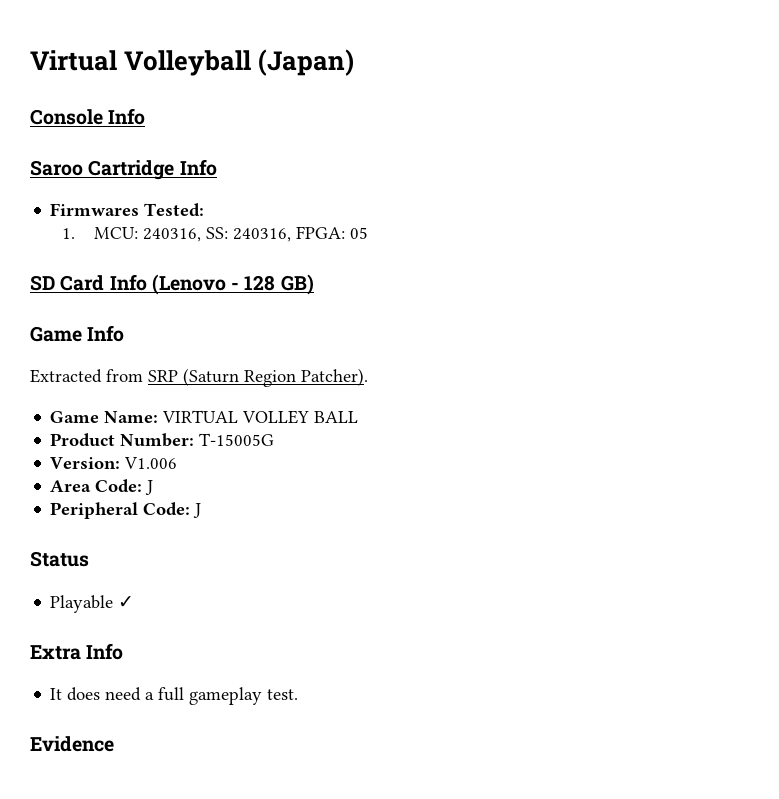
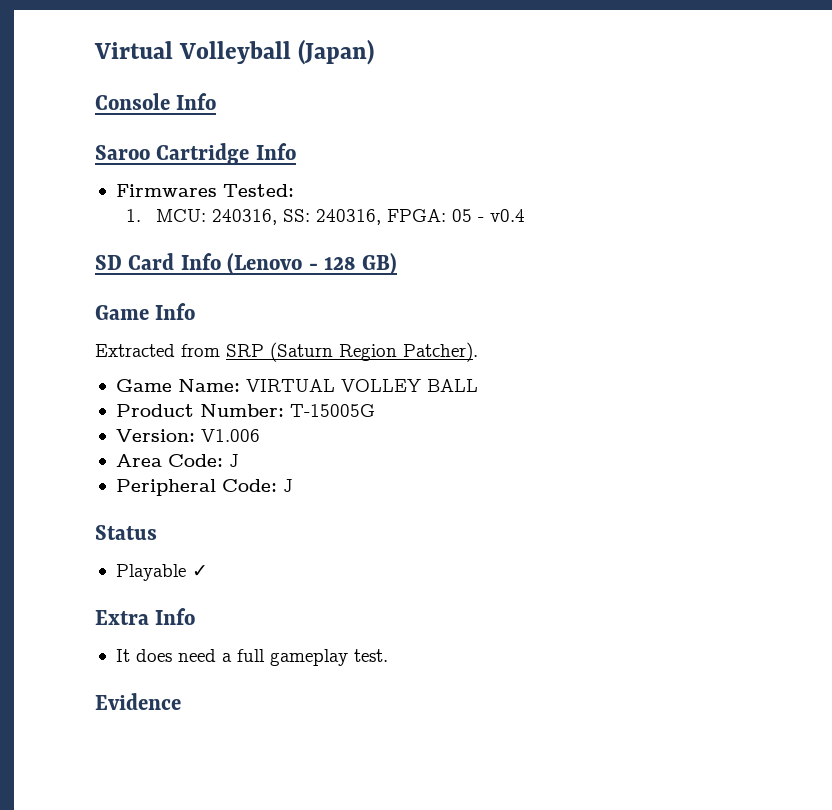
- 1. MCU: 240316, SS: 240316, FPGA: 05
+ 1. MCU: 240316, SS: 240316, FPGA: 05 - v0.4

